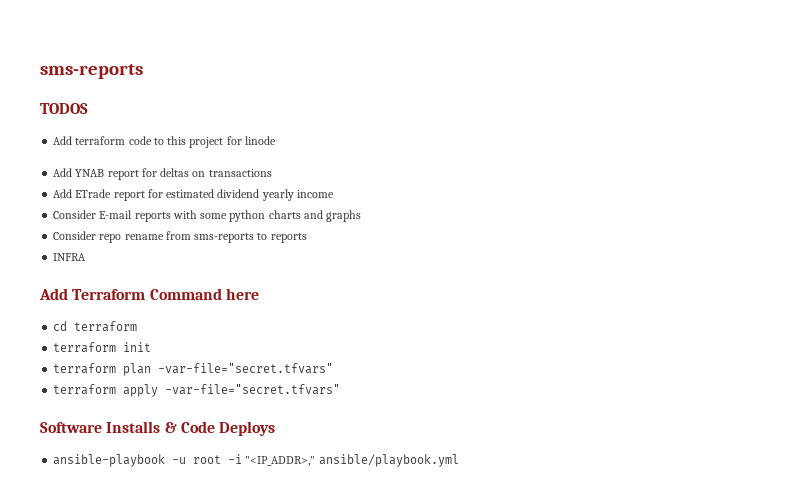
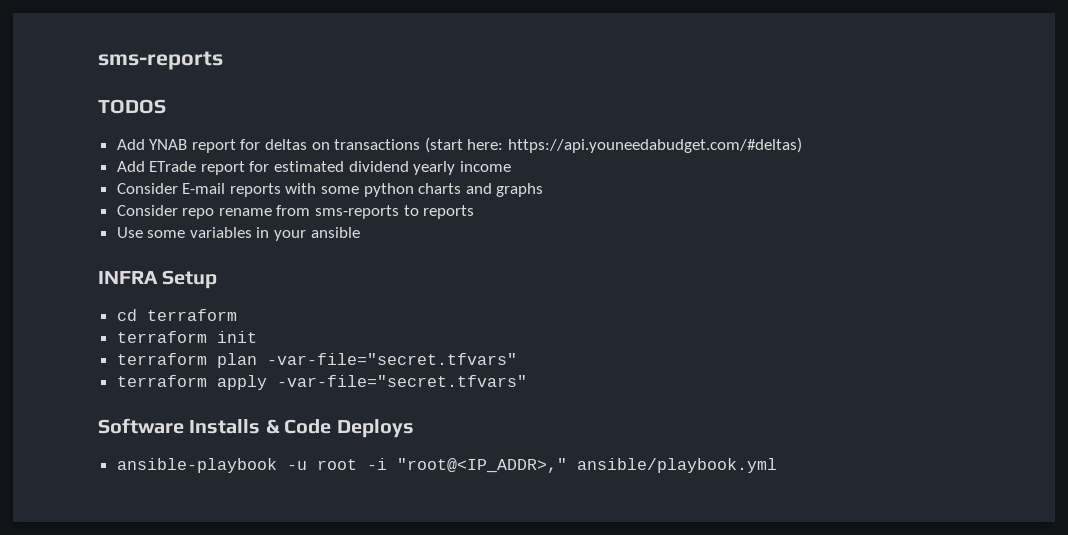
- Add terraform code to this project for linode
- Add YNAB report for deltas on transactions
+ Add YNAB report for deltas on transactions (start here: https://api.youneedabudget.com/#deltas)
- INFRA
- Add Terraform Command here
+ Use some variables in your ansible
+ INFRA Setup
- ansible-playbook -u root -i "<IP_ADDR>," ansible/playbook.yml
+ ansible-playbook -u root -i "root@<IP_ADDR>," ansible/playbook.yml

